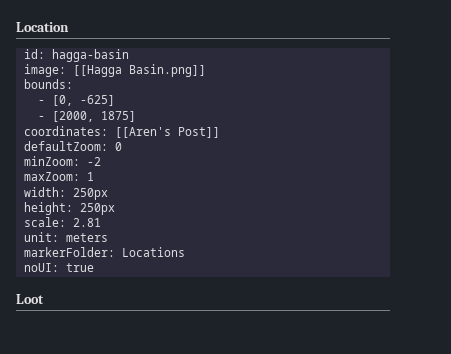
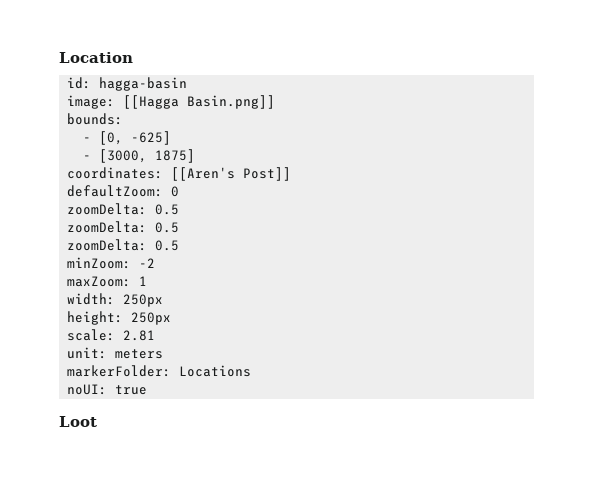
- - [2000, 1875]
+ - [3000, 1875]
  defaultZoom: 0
+ zoomDelta: 0.5
+ zoomDelta: 0.5
+ zoomDelta: 0.5

